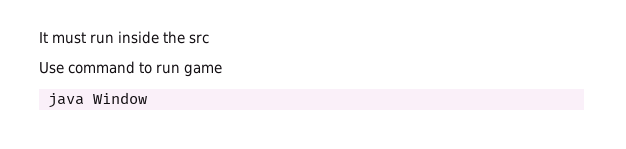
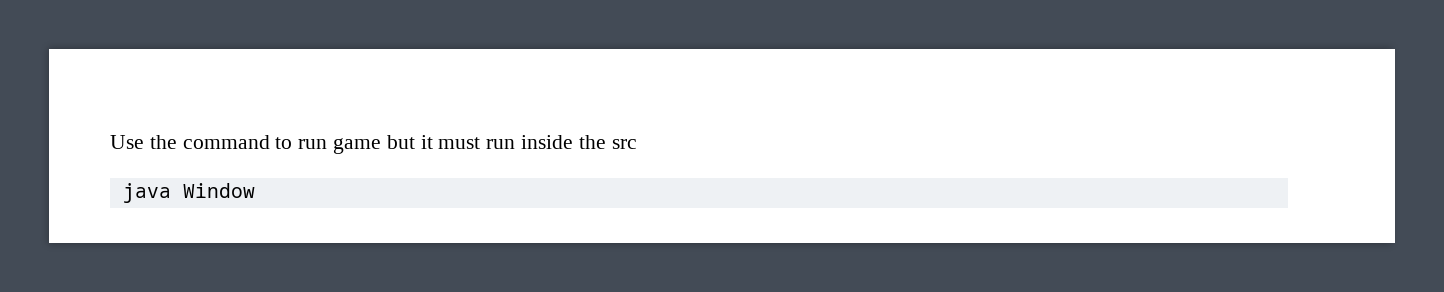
- It must run inside the src
+ Use the command to run game but it must run inside the src
- Use command to run game

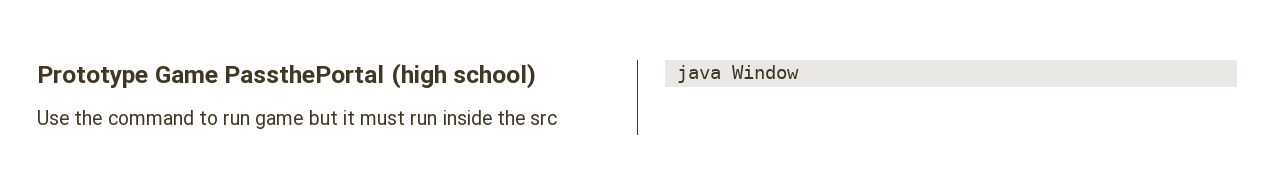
+ Prototype Game PassthePortal (high school)

